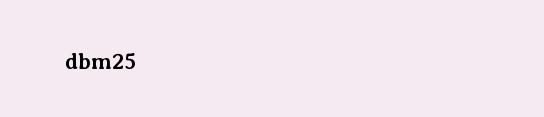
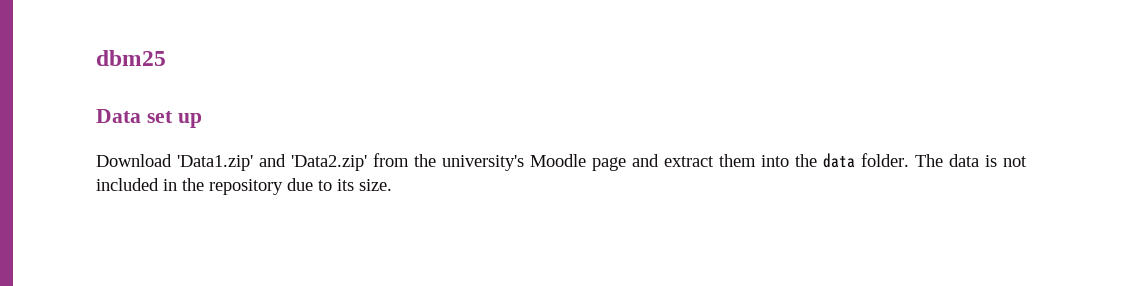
+ Data set up
+ Download 'Data1.zip' and 'Data2.zip' from the university's Moodle page and extract them into the data folder. The data is not included in the repository due to its size.

